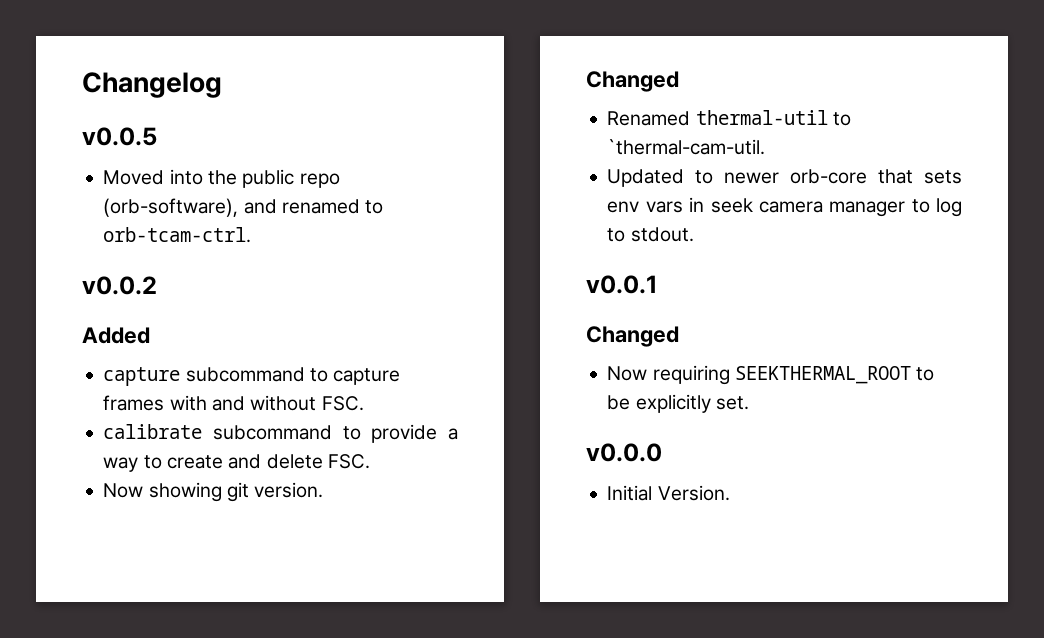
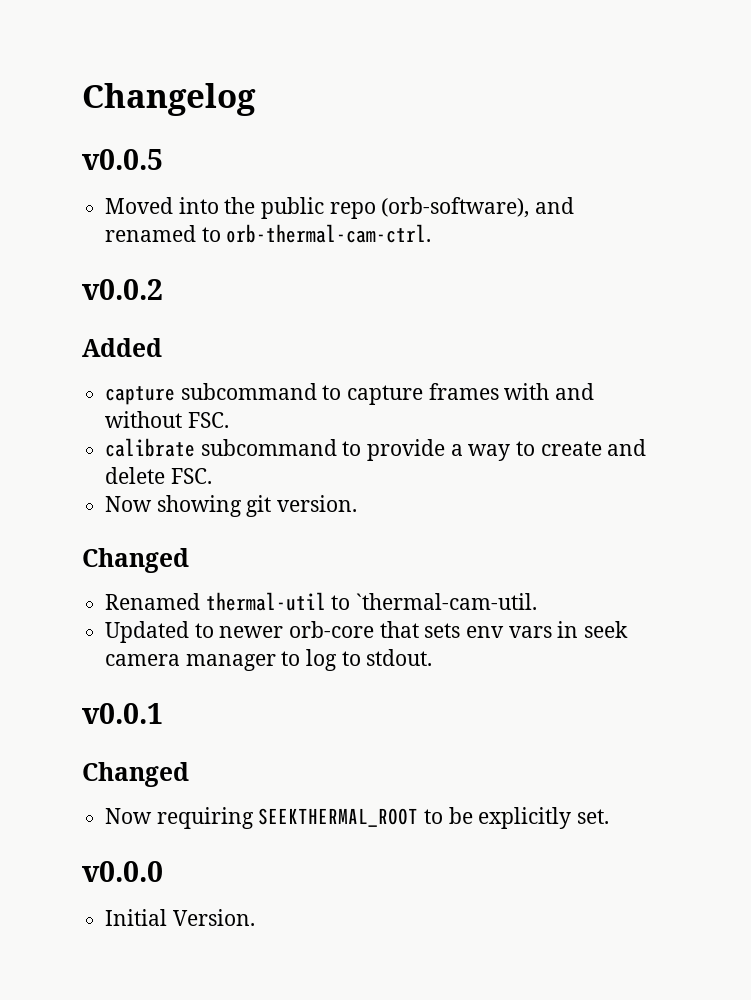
- Moved into the public repo (orb-software), and renamed to orb-tcam-ctrl.
+ Moved into the public repo (orb-software), and renamed to orb-thermal-cam-ctrl.

